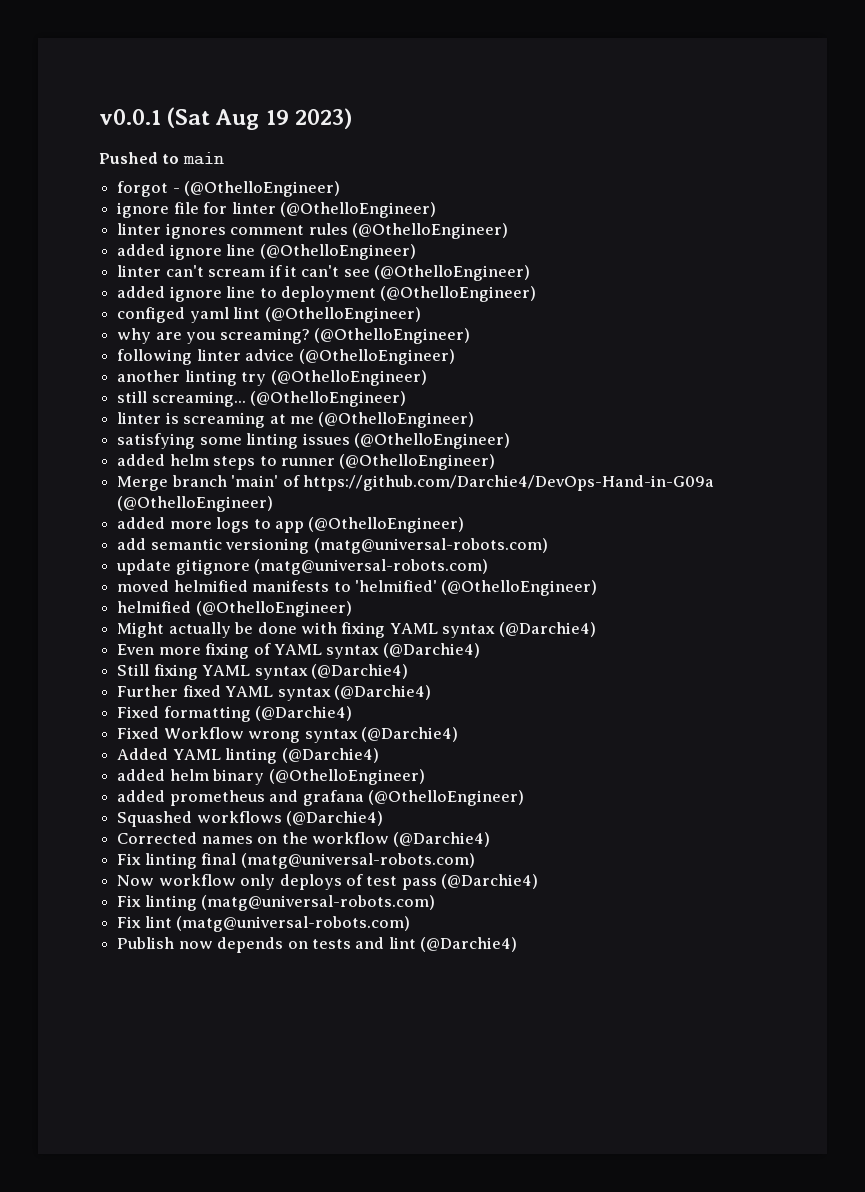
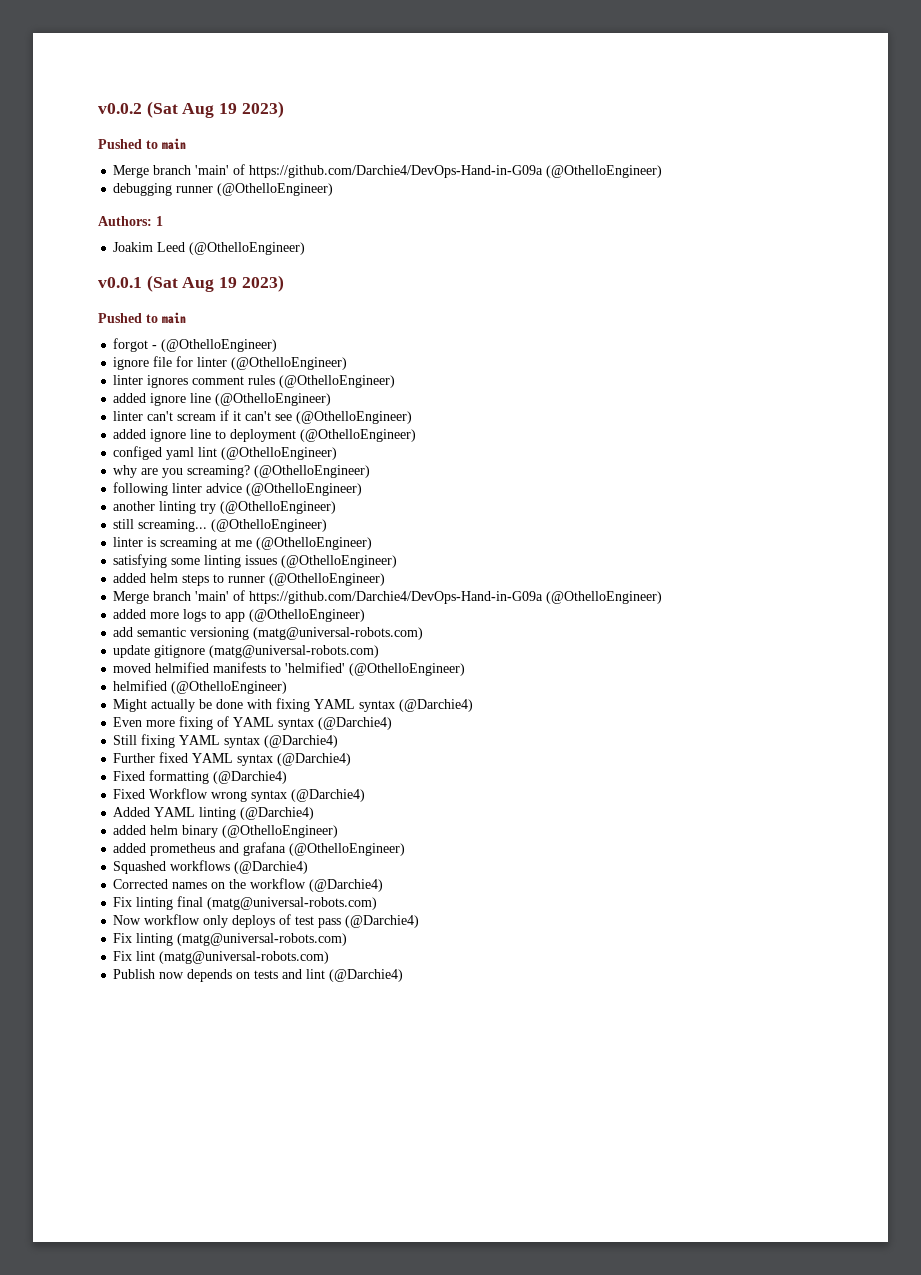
+ v0.0.2 (Sat Aug 19 2023)
+ Pushed to main
+ Merge branch 'main' of https://github.com/Darchie4/DevOps-Hand-in-G09a (@OthelloEngineer)
+ debugging runner (@OthelloEngineer)
+ Authors: 1
+ Joakim Leed (@OthelloEngineer)

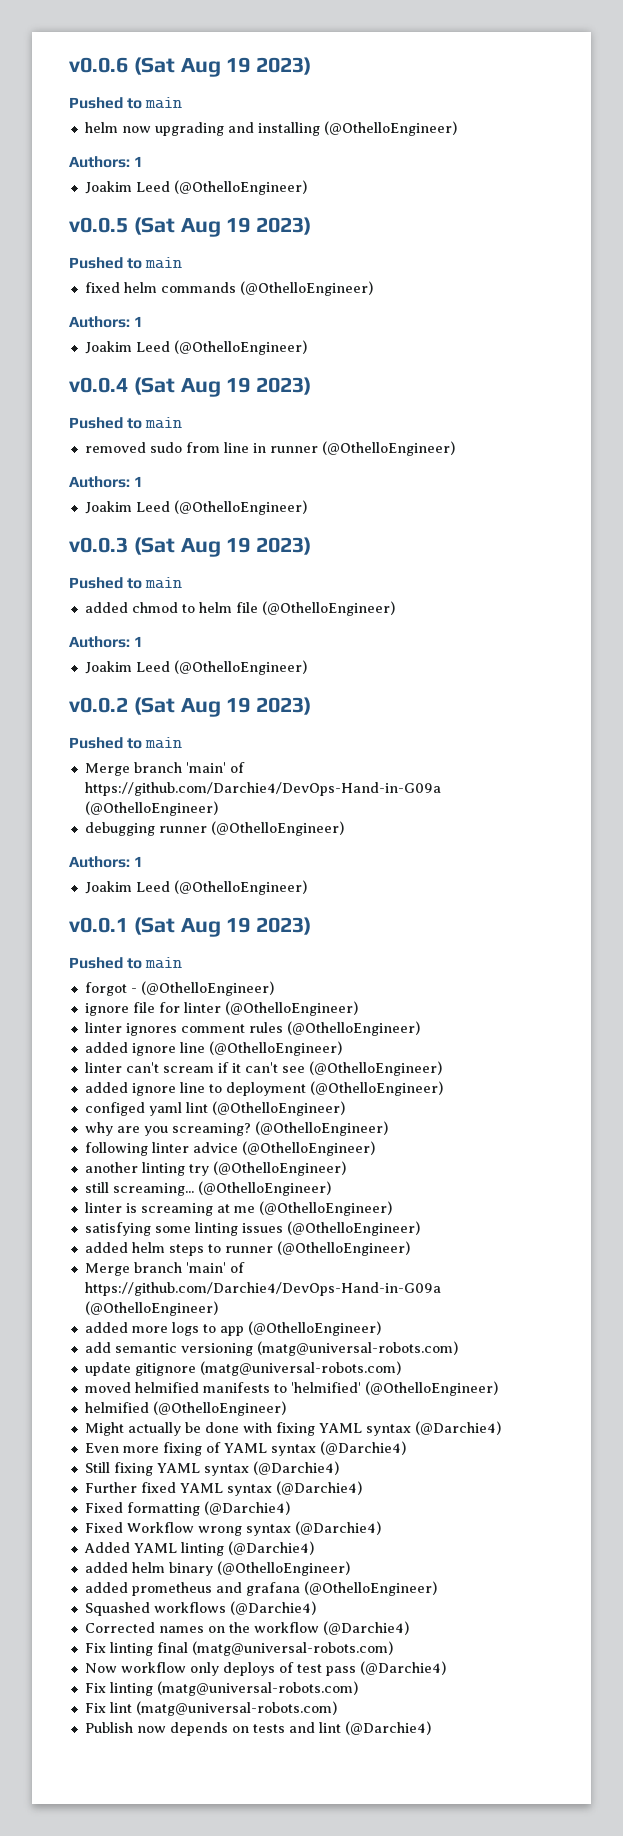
+ v0.0.6 (Sat Aug 19 2023)
+ Pushed to main
+ helm now upgrading and installing (@OthelloEngineer)
+ Authors: 1
+ Joakim Leed (@OthelloEngineer)
+ v0.0.5 (Sat Aug 19 2023)
+ Pushed to main
+ fixed helm commands (@OthelloEngineer)
+ Authors: 1
+ Joakim Leed (@OthelloEngineer)
+ v0.0.4 (Sat Aug 19 2023)
+ Pushed to main
+ removed sudo from line in runner (@OthelloEngineer)
+ Authors: 1
+ Joakim Leed (@OthelloEngineer)
+ v0.0.3 (Sat Aug 19 2023)
+ Pushed to main
+ added chmod to helm file (@OthelloEngineer)
+ Authors: 1
+ Joakim Leed (@OthelloEngineer)

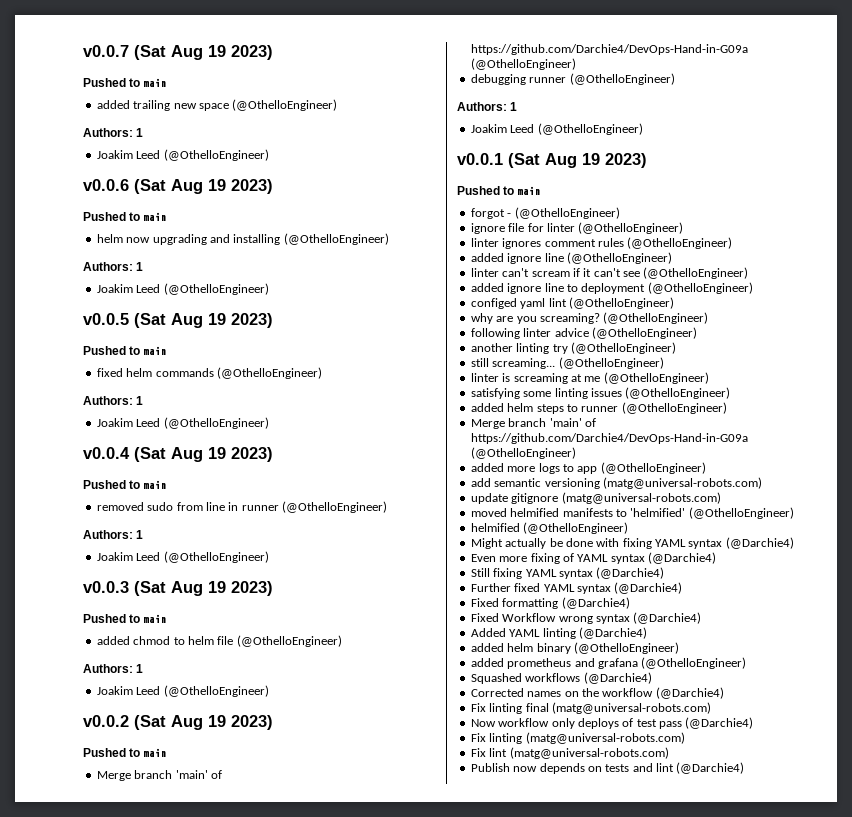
+ v0.0.7 (Sat Aug 19 2023)
+ Pushed to main
+ added trailing new space (@OthelloEngineer)
+ Authors: 1
+ Joakim Leed (@OthelloEngineer)

